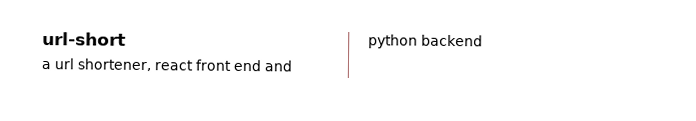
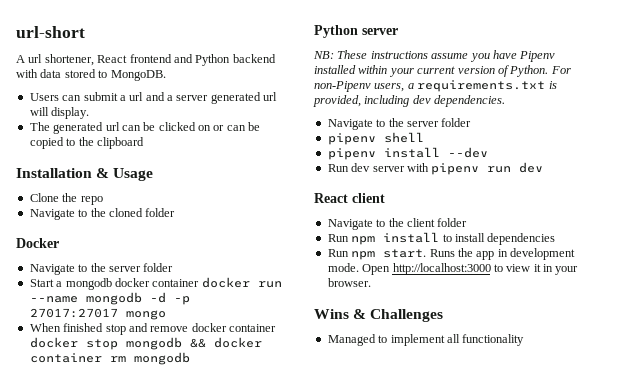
- a url shortener, react front end and python backend
+ A url shortener, React frontend and Python backend with data stored to MongoDB.
+ Users can submit a url and a server generated url will display.
+ The generated url can be clicked on or can be copied to the clipboard
+ Installation & Usage
+ Clone the repo
+ Navigate to the cloned folder
+ Docker
+ Navigate to the server folder
+ Start a mongodb docker container docker run --name mongodb -d -p 27017:27017 mongo
+ When finished stop and remove docker container docker stop mongodb && docker container rm mongodb
+ Python server
+ NB: These instructions assume you have Pipenv installed within your current version of Python. For non-Pipenv users, a requirements.txt is provided, including dev dependencies.
+ Navigate to the server folder
+ pipenv shell
+ pipenv install --dev
+ Run dev server with pipenv run dev
+ React client
+ Navigate to the client folder
+ Run npm install to install dependencies
+ Run npm start. Runs the app in development mode. Open http://localhost:3000 to view it in your browser.
+ Wins & Challenges
+ Managed to implement all functionality

